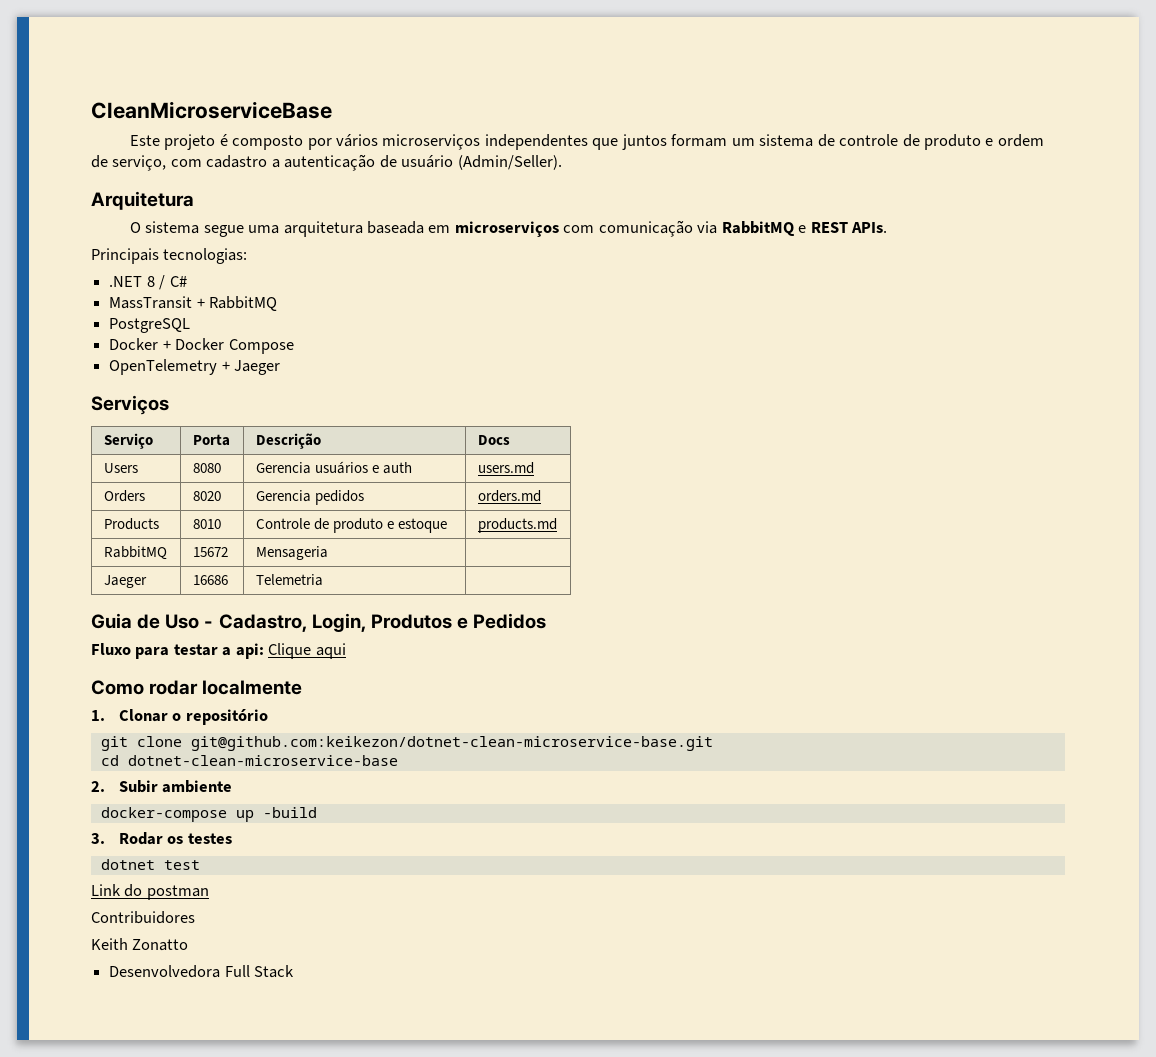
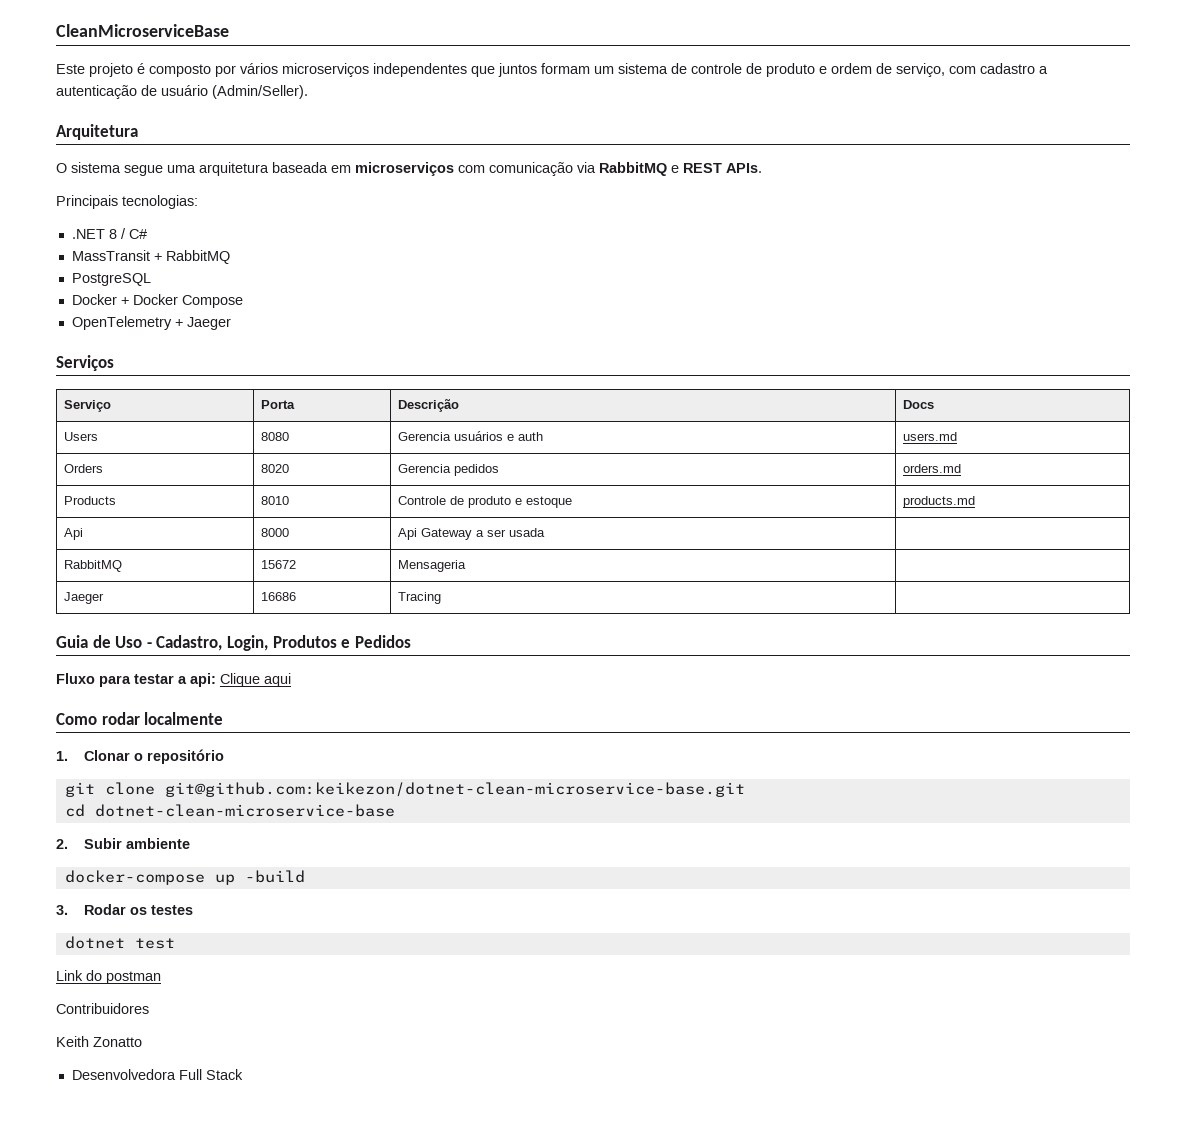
+ Api | 8000 | Api Gateway a ser usada |
- Jaeger | 16686 | Telemetria |
+ Jaeger | 16686 | Tracing |

